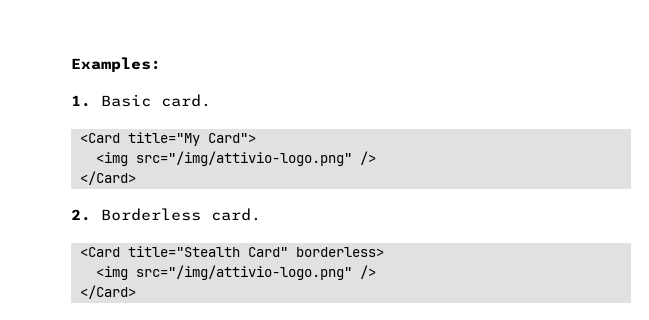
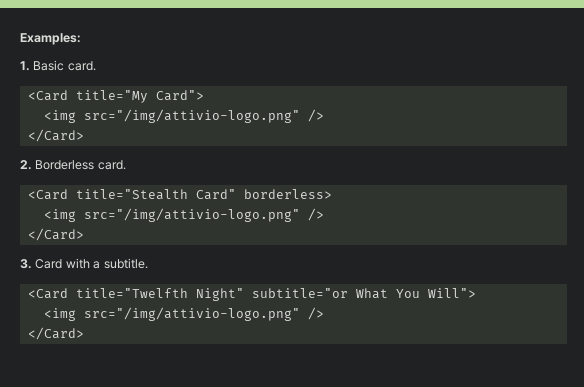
+ 3. Card with a subtitle.
+ <Card title="Twelfth Night" subtitle="or What You Will">
+ <img src="/img/attivio-logo.png" />
+ </Card>

